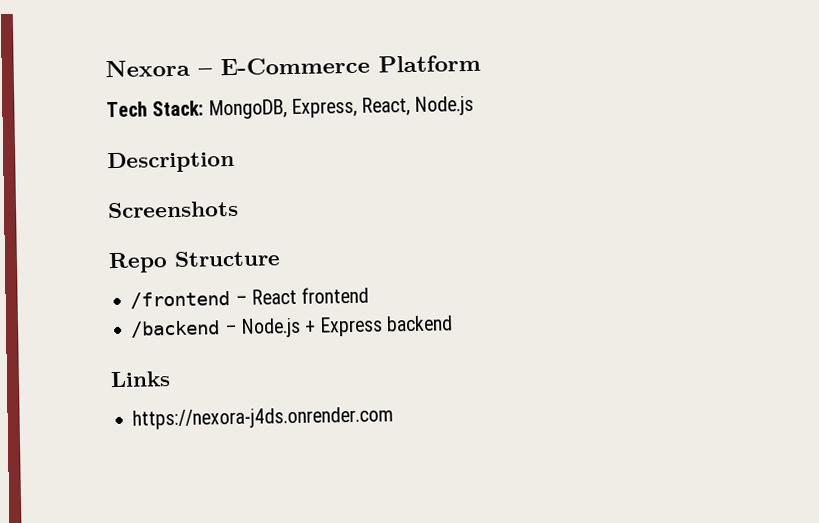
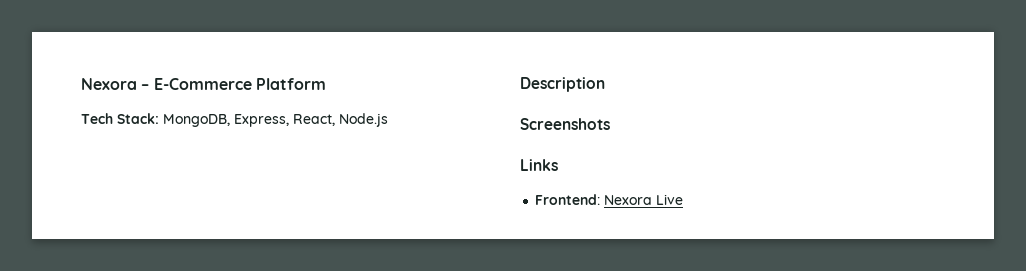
- Repo Structure
- /frontend – React frontend
- /backend – Node.js + Express backend
  Links
- https://nexora-j4ds.onrender.com
+ Frontend: Nexora Live

